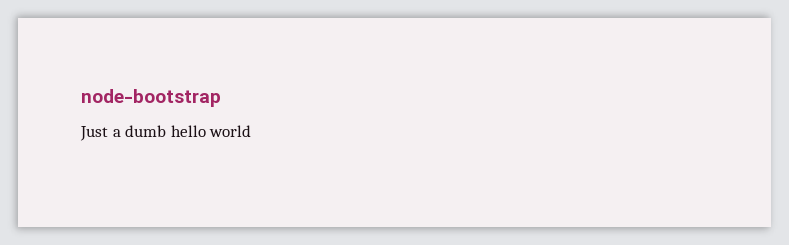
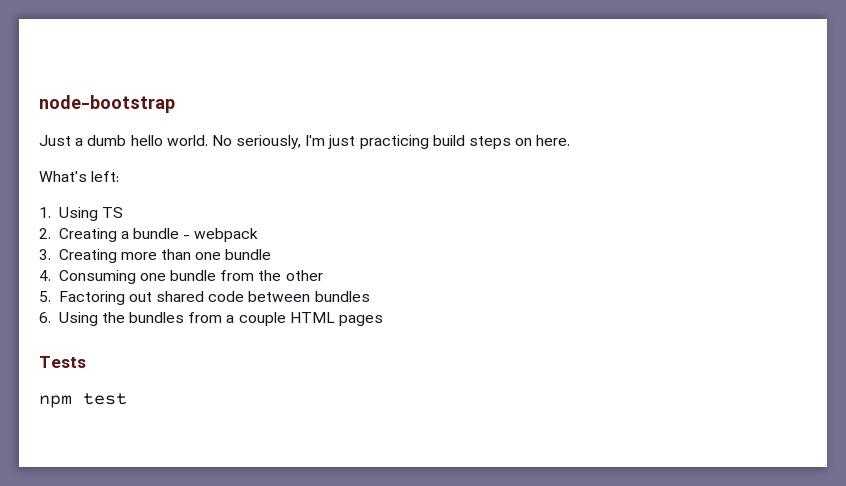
- Just a dumb hello world
+ Just a dumb hello world. No seriously, I'm just practicing build steps on here.
+ What's left:
+ 1. Using TS
+ 2. Creating a bundle - webpack
+ 3. Creating more than one bundle
+ 4. Consuming one bundle from the other
+ 5. Factoring out shared code between bundles
+ 6. Using the bundles from a couple HTML pages
+ Tests
+ npm test

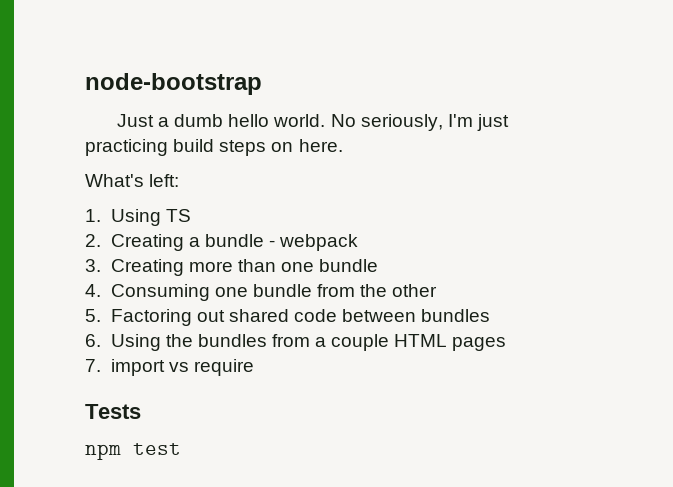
+ 7. import vs require

